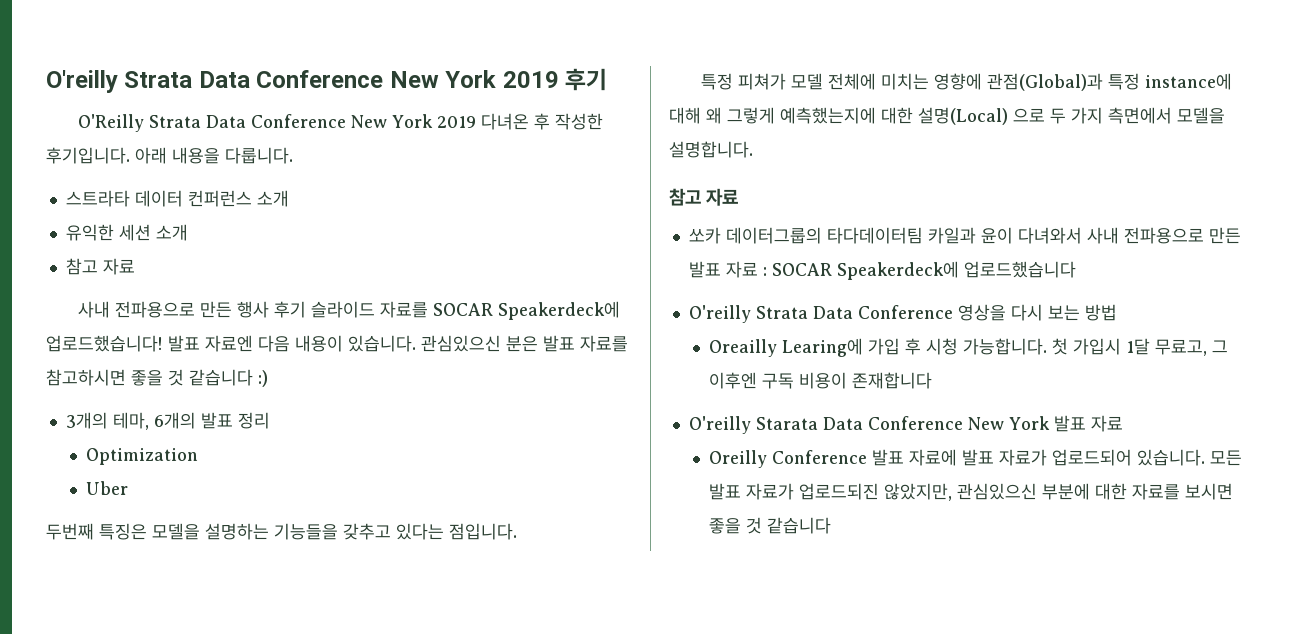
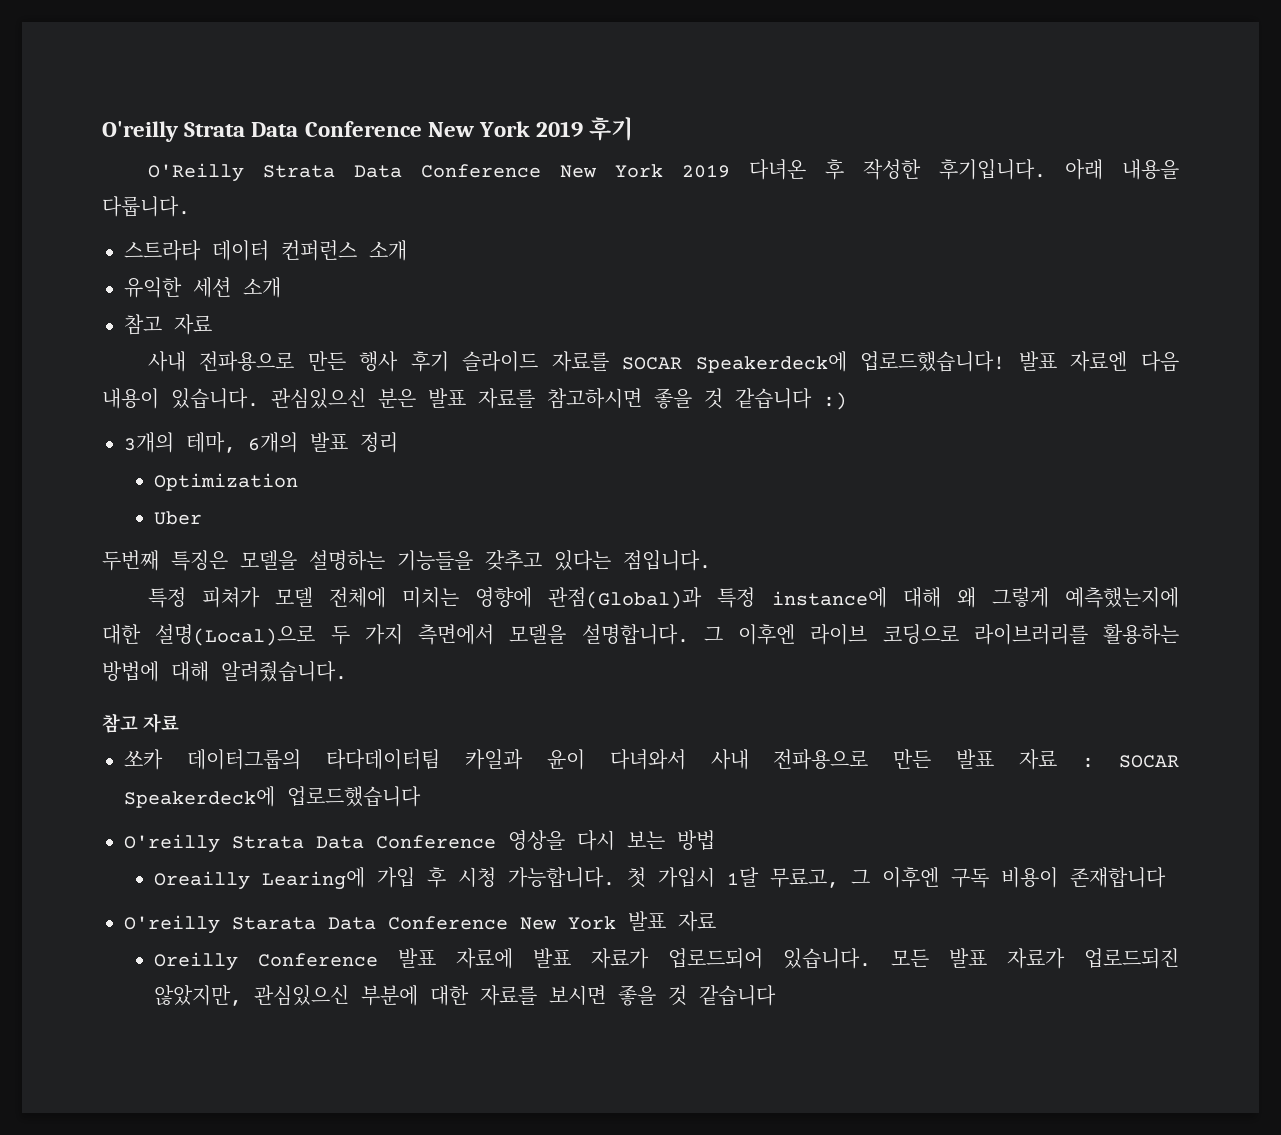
- 특정 피쳐가 모델 전체에 미치는 영향에 관점(Global)과 특정 instance에 대해 왜 그렇게 예측했는지에 대한 설명(Local) 으로 두 가지 측면에서 모델을 설명합니다.
+ 특정 피쳐가 모델 전체에 미치는 영향에 관점(Global)과 특정 instance에 대해 왜 그렇게 예측했는지에 대한 설명(Local)으로 두 가지 측면에서 모델을 설명합니다. 그 이후엔 라이브 코딩으로 라이브러리를 활용하는 방법에 대해 알려줬습니다.

